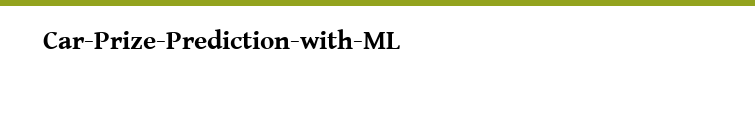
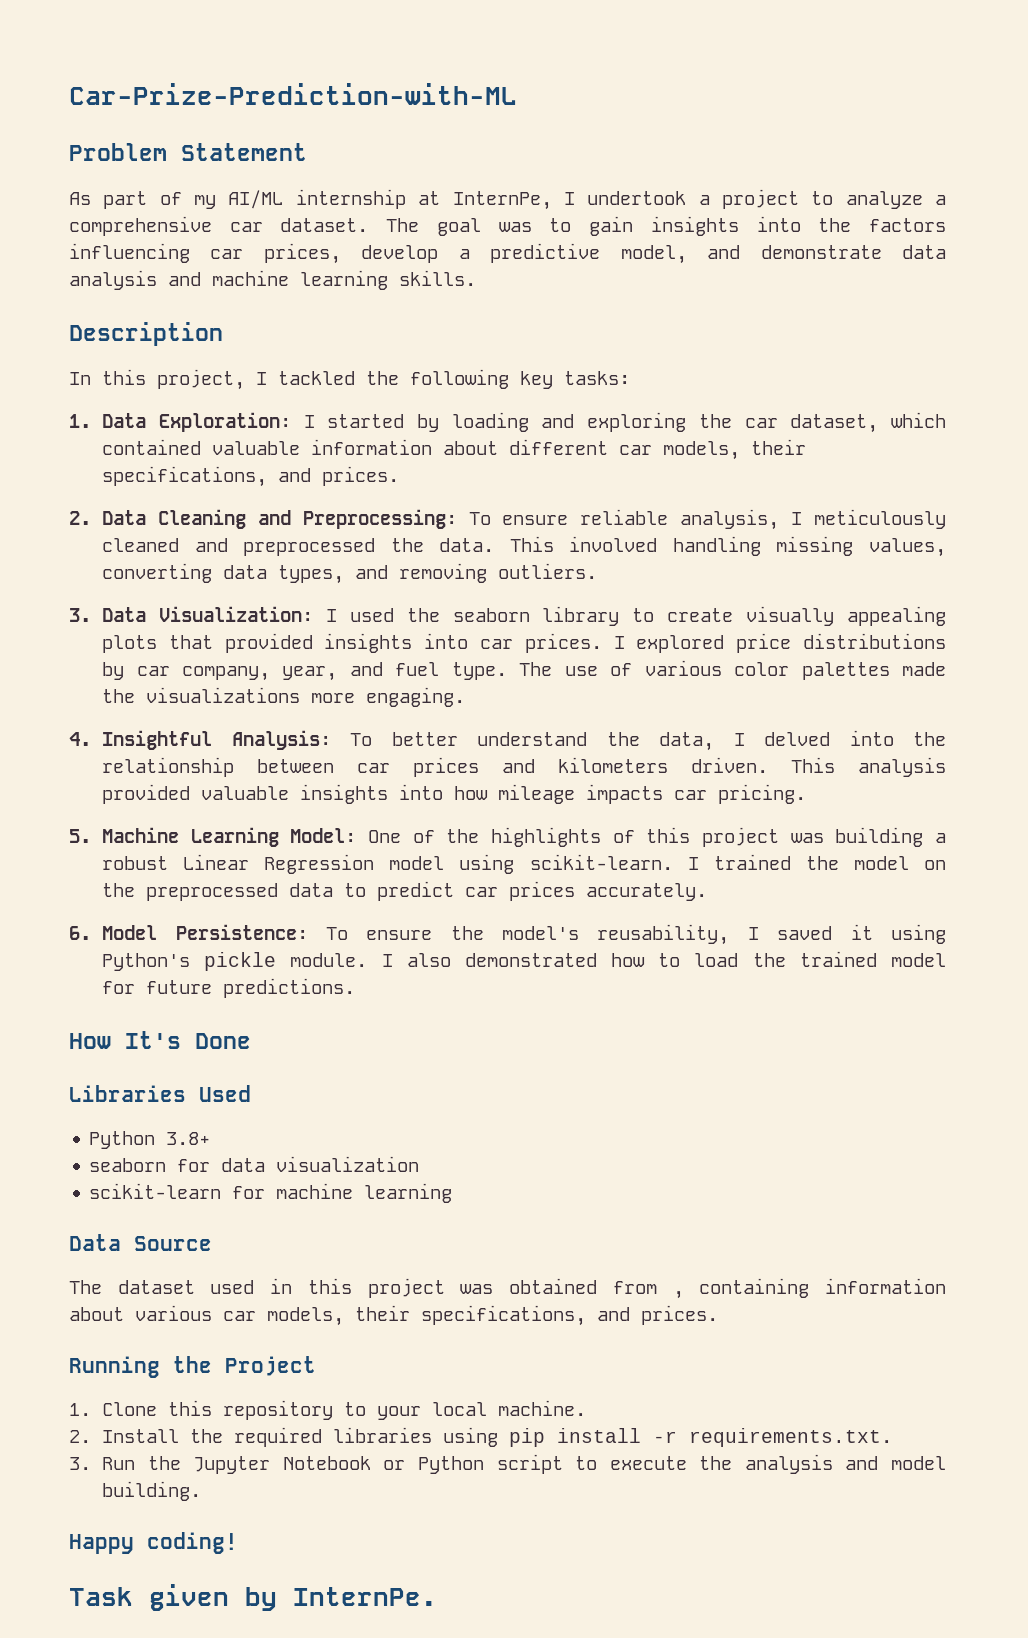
+ Problem Statement
+ As part of my AI/ML internship at InternPe, I undertook a project to analyze a comprehensive car dataset. The goal was to gain insights into the factors influencing car prices, develop a predictive model, and demonstrate data analysis and machine learning skills.
+ Description
+ In this project, I tackled the following key tasks:
+ 1. Data Exploration: I started by loading and exploring the car dataset, which contained valuable information about different car models, their specifications, and prices.
+ 2. Data Cleaning and Preprocessing: To ensure reliable analysis, I meticulously cleaned and preprocessed the data. This involved handling missing values, converting data types, and removing outliers.
+ 3. Data Visualization: I used the seaborn library to create visually appealing plots that provided insights into car prices. I explored price distributions by car company, year, and fuel type. The use of various color palettes made the visualizations more engaging.
+ 4. Insightful Analysis: To better understand the data, I delved into the relationship between car prices and kilometers driven. This analysis provided valuable insights into how mileage impacts car pricing.
+ 5. Machine Learning Model: One of the highlights of this project was building a robust Linear Regression model using scikit-learn. I trained the model on the preprocessed data to predict car prices accurately.
+ 6. Model Persistence: To ensure the model's reusability, I saved it using Python's pickle module. I also demonstrated how to load the trained model for future predictions.
+ How It's Done
+ Libraries Used
+ Python 3.8+
+ seaborn for data visualization
+ scikit-learn for machine learning
+ Data Source
+ The dataset used in this project was obtained from , containing information about various car models, their specifications, and prices.
+ Running the Project
+ 1. Clone this repository to your local machine.
+ 2. Install the required libraries using pip install -r requirements.txt.
+ 3. Run the Jupyter Notebook or Python script to execute the analysis and model building.
+ Happy coding!
+ Task given by InternPe.

